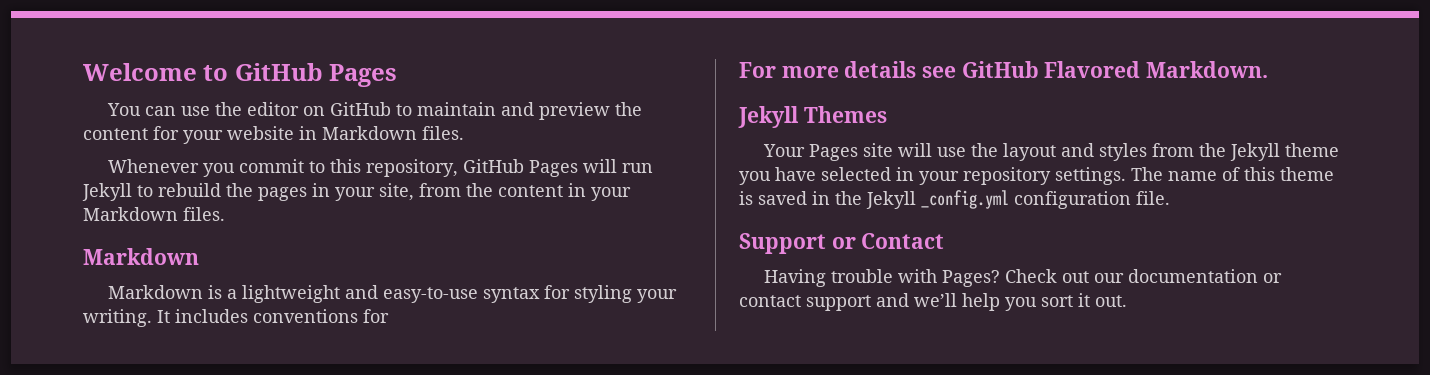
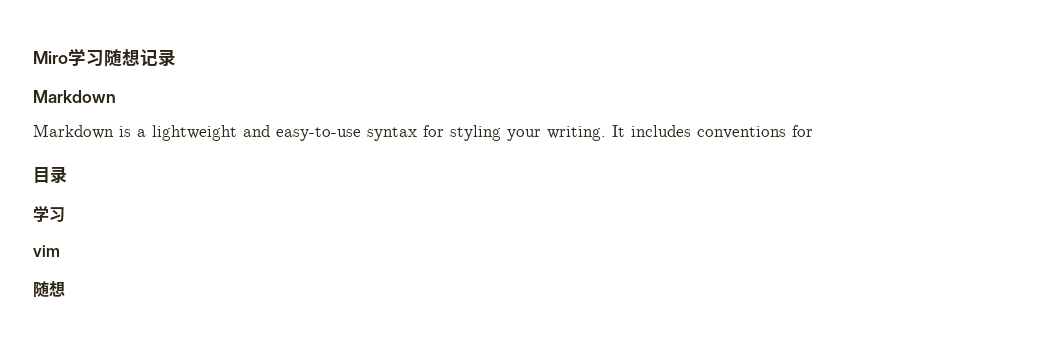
- Welcome to GitHub Pages
- You can use the editor on GitHub to maintain and preview the content for your website in Markdown files.
- Whenever you commit to this repository, GitHub Pages will run Jekyll to rebuild the pages in your site, from the content in your Markdown files.
+ Miro学习随想记录
- For more details see GitHub Flavored Markdown.
- Jekyll Themes
- Your Pages site will use the layout and styles from the Jekyll theme you have selected in your repository settings. The name of this theme is saved in the Jekyll _config.yml configuration file.
- Support or Contact
- Having trouble with Pages? Check out our documentation or contact support and we’ll help you sort it out.
+ 目录
+ 学习
+ vim
+ 随想

